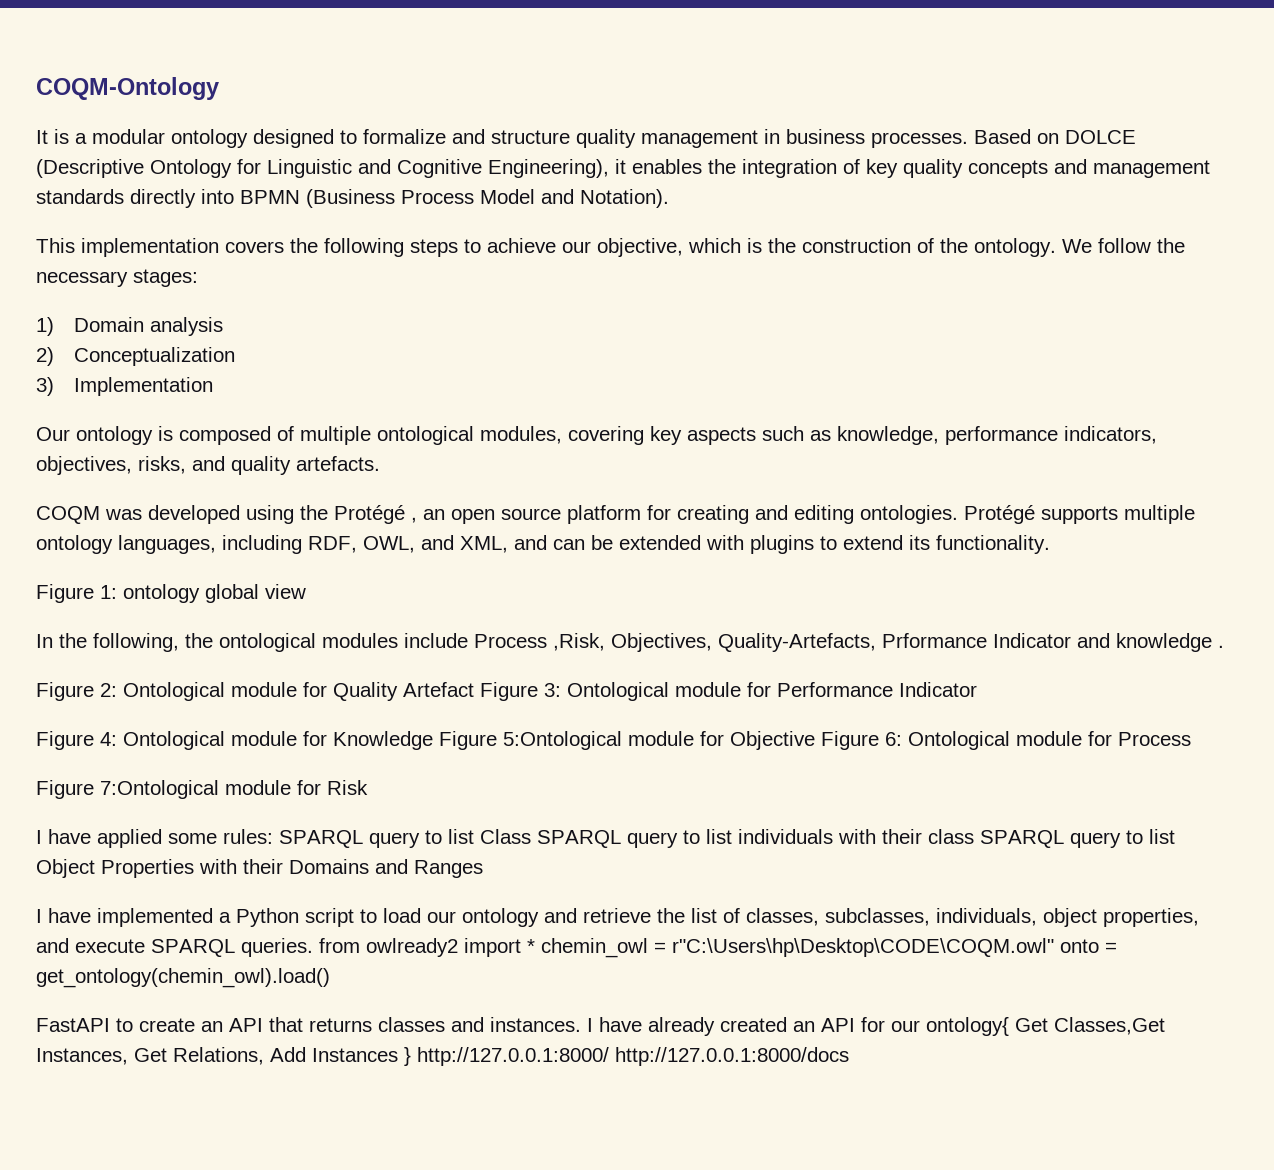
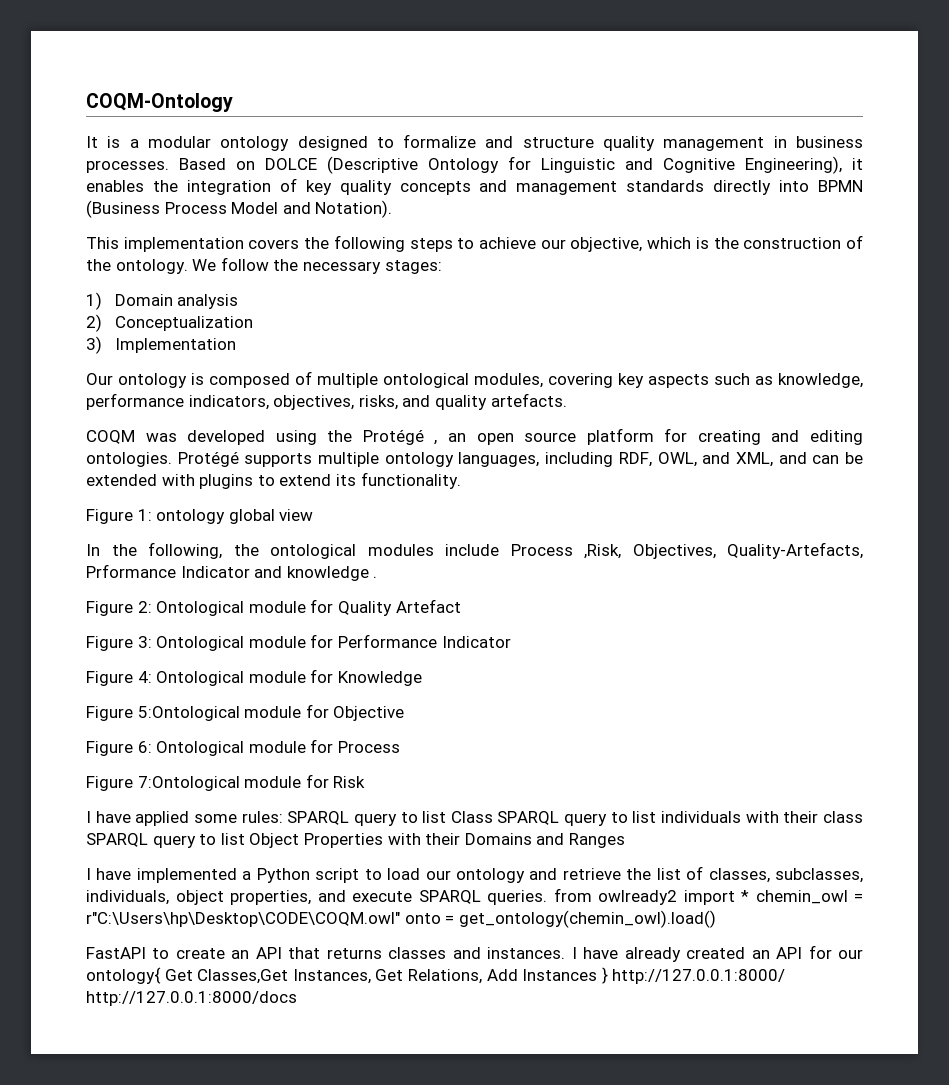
- Figure 2: Ontological module for Quality Artefact Figure 3: Ontological module for Performance Indicator
+ Figure 2: Ontological module for Quality Artefact
+ Figure 3: Ontological module for Performance Indicator
- Figure 4: Ontological module for Knowledge Figure 5:Ontological module for Objective Figure 6: Ontological module for Process
+ Figure 4: Ontological module for Knowledge
+ Figure 5:Ontological module for Objective
+ Figure 6: Ontological module for Process

